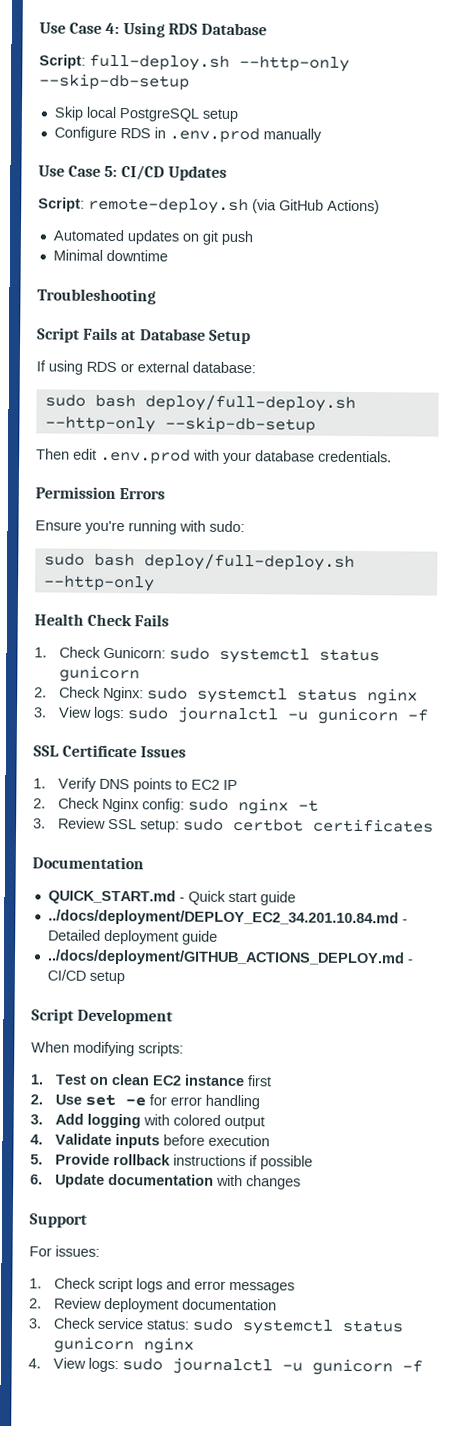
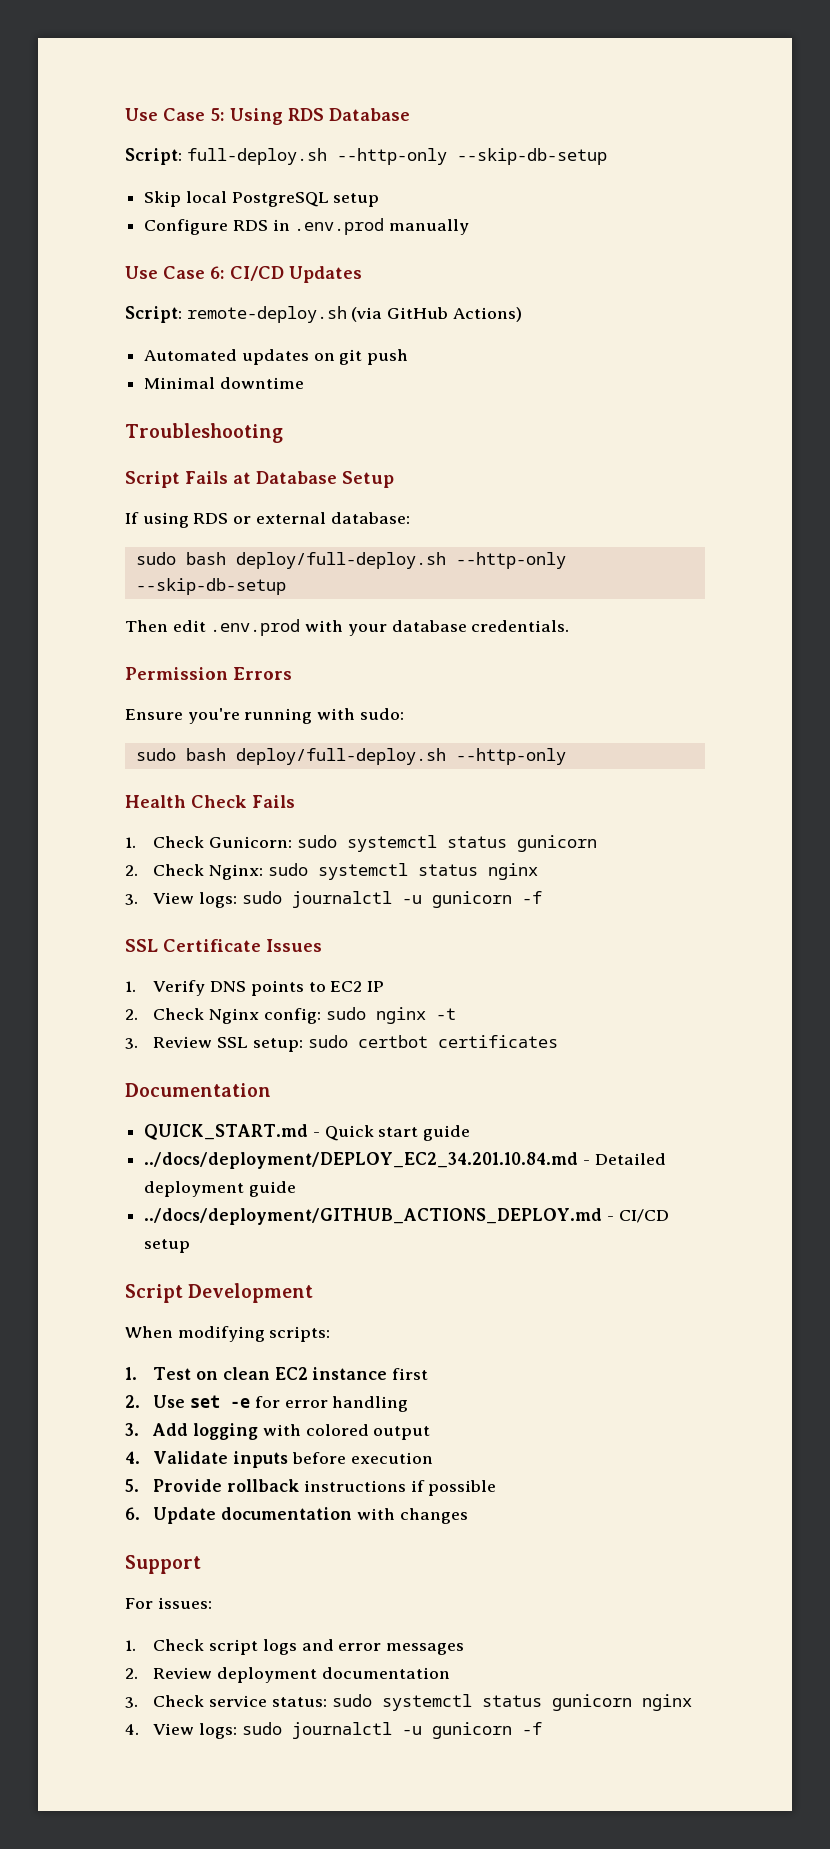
- Use Case 4: Using RDS Database
+ Use Case 5: Using RDS Database
- Use Case 5: CI/CD Updates
+ Use Case 6: CI/CD Updates

